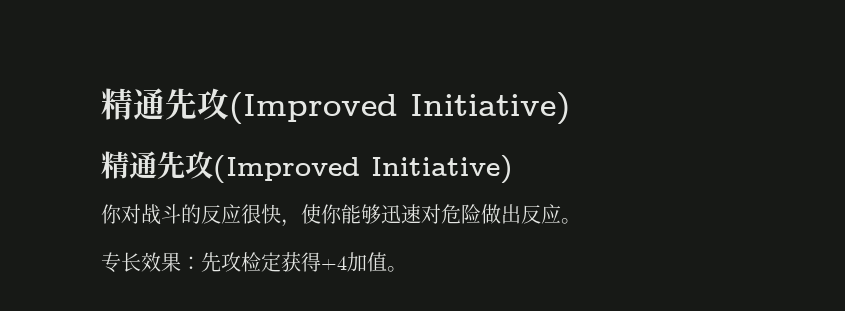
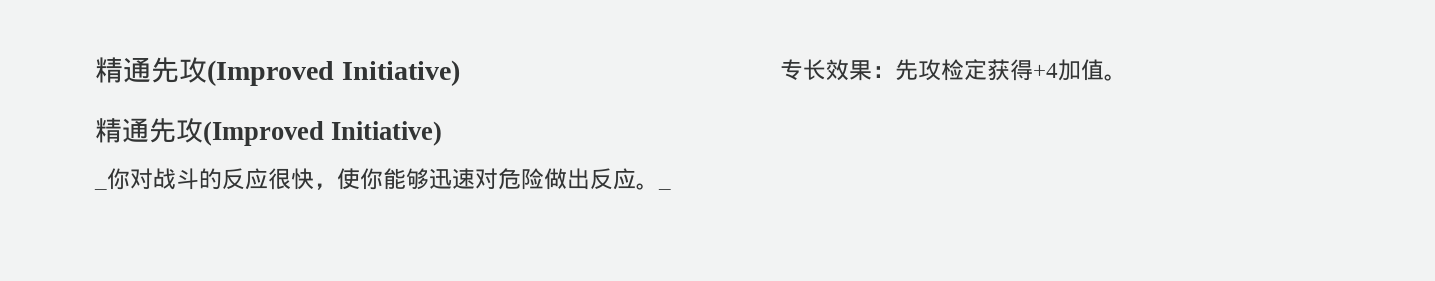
- 你对战斗的反应很快，使你能够迅速对危险做出反应。
+ _你对战斗的反应很快，使你能够迅速对危险做出反应。_

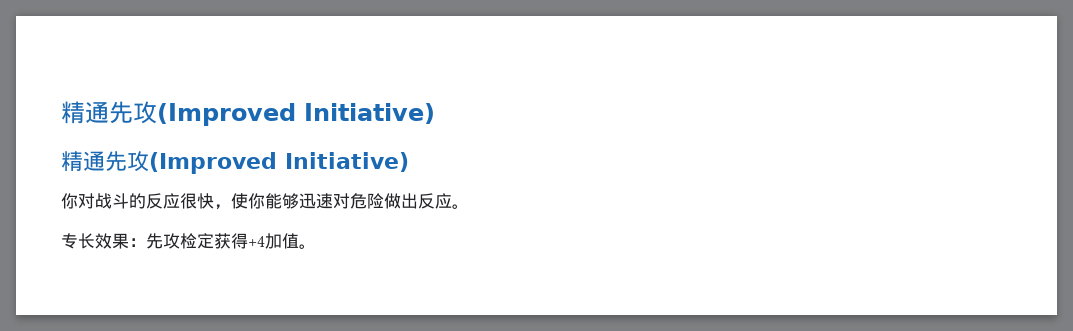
- _你对战斗的反应很快，使你能够迅速对危险做出反应。_
+ 你对战斗的反应很快，使你能够迅速对危险做出反应。

